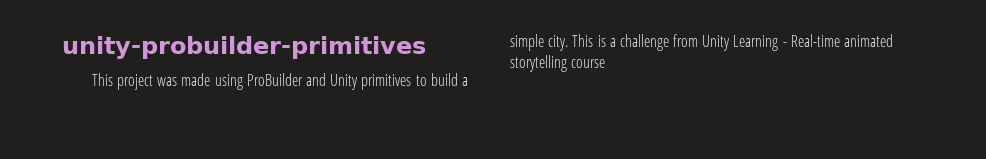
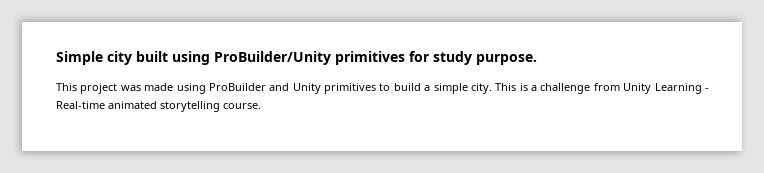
- unity-probuilder-primitives
+ Simple city built using ProBuilder/Unity primitives for study purpose.
- This is a challenge from Unity Learning - Real-time animated storytelling course
+ This is a challenge from Unity Learning - Real-time animated storytelling course.

